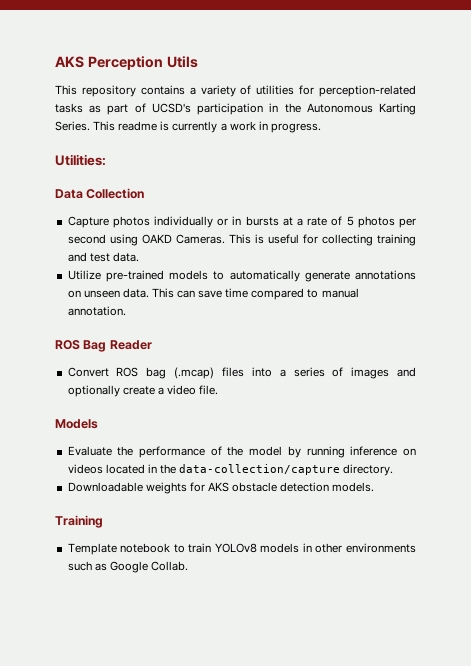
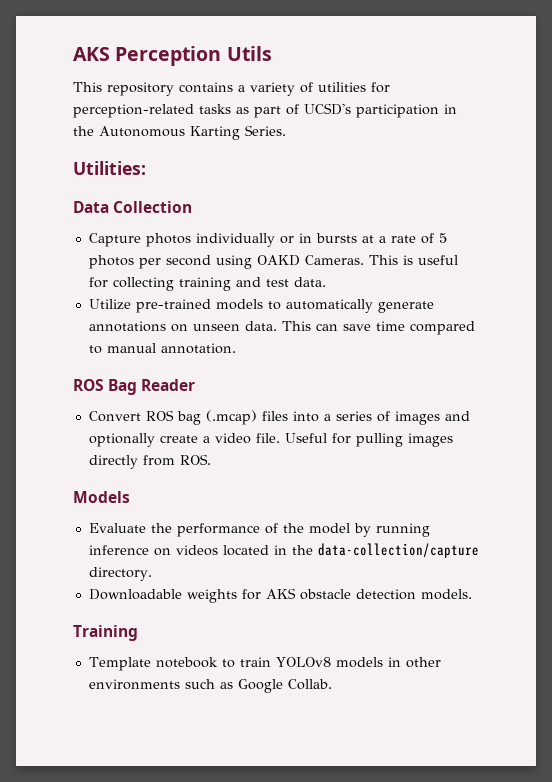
- This readme is currently a work in progress.
+ Useful for pulling images directly from ROS.

